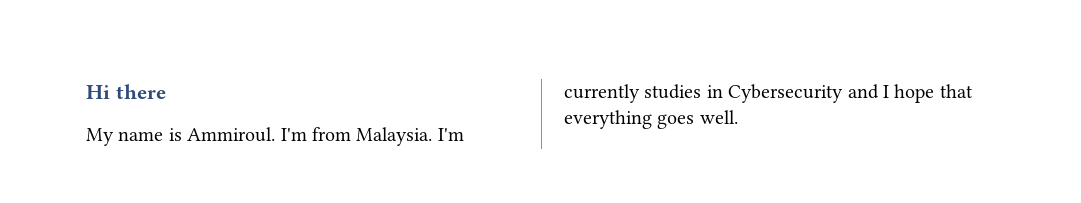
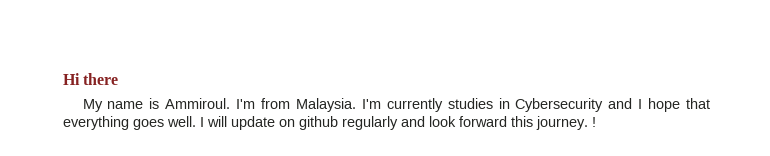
+ I will update on github regularly and look forward this journey. !

